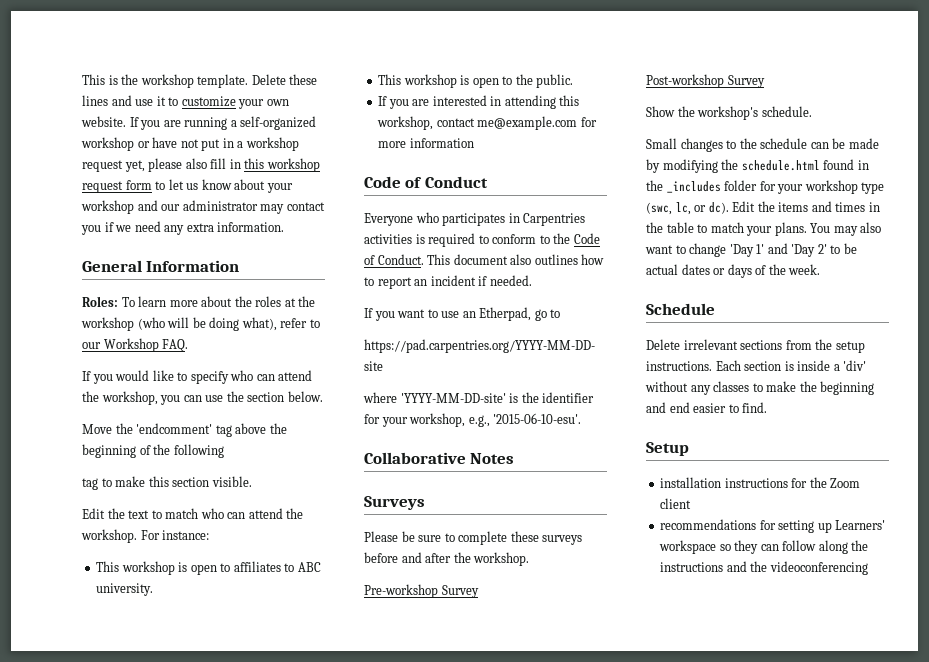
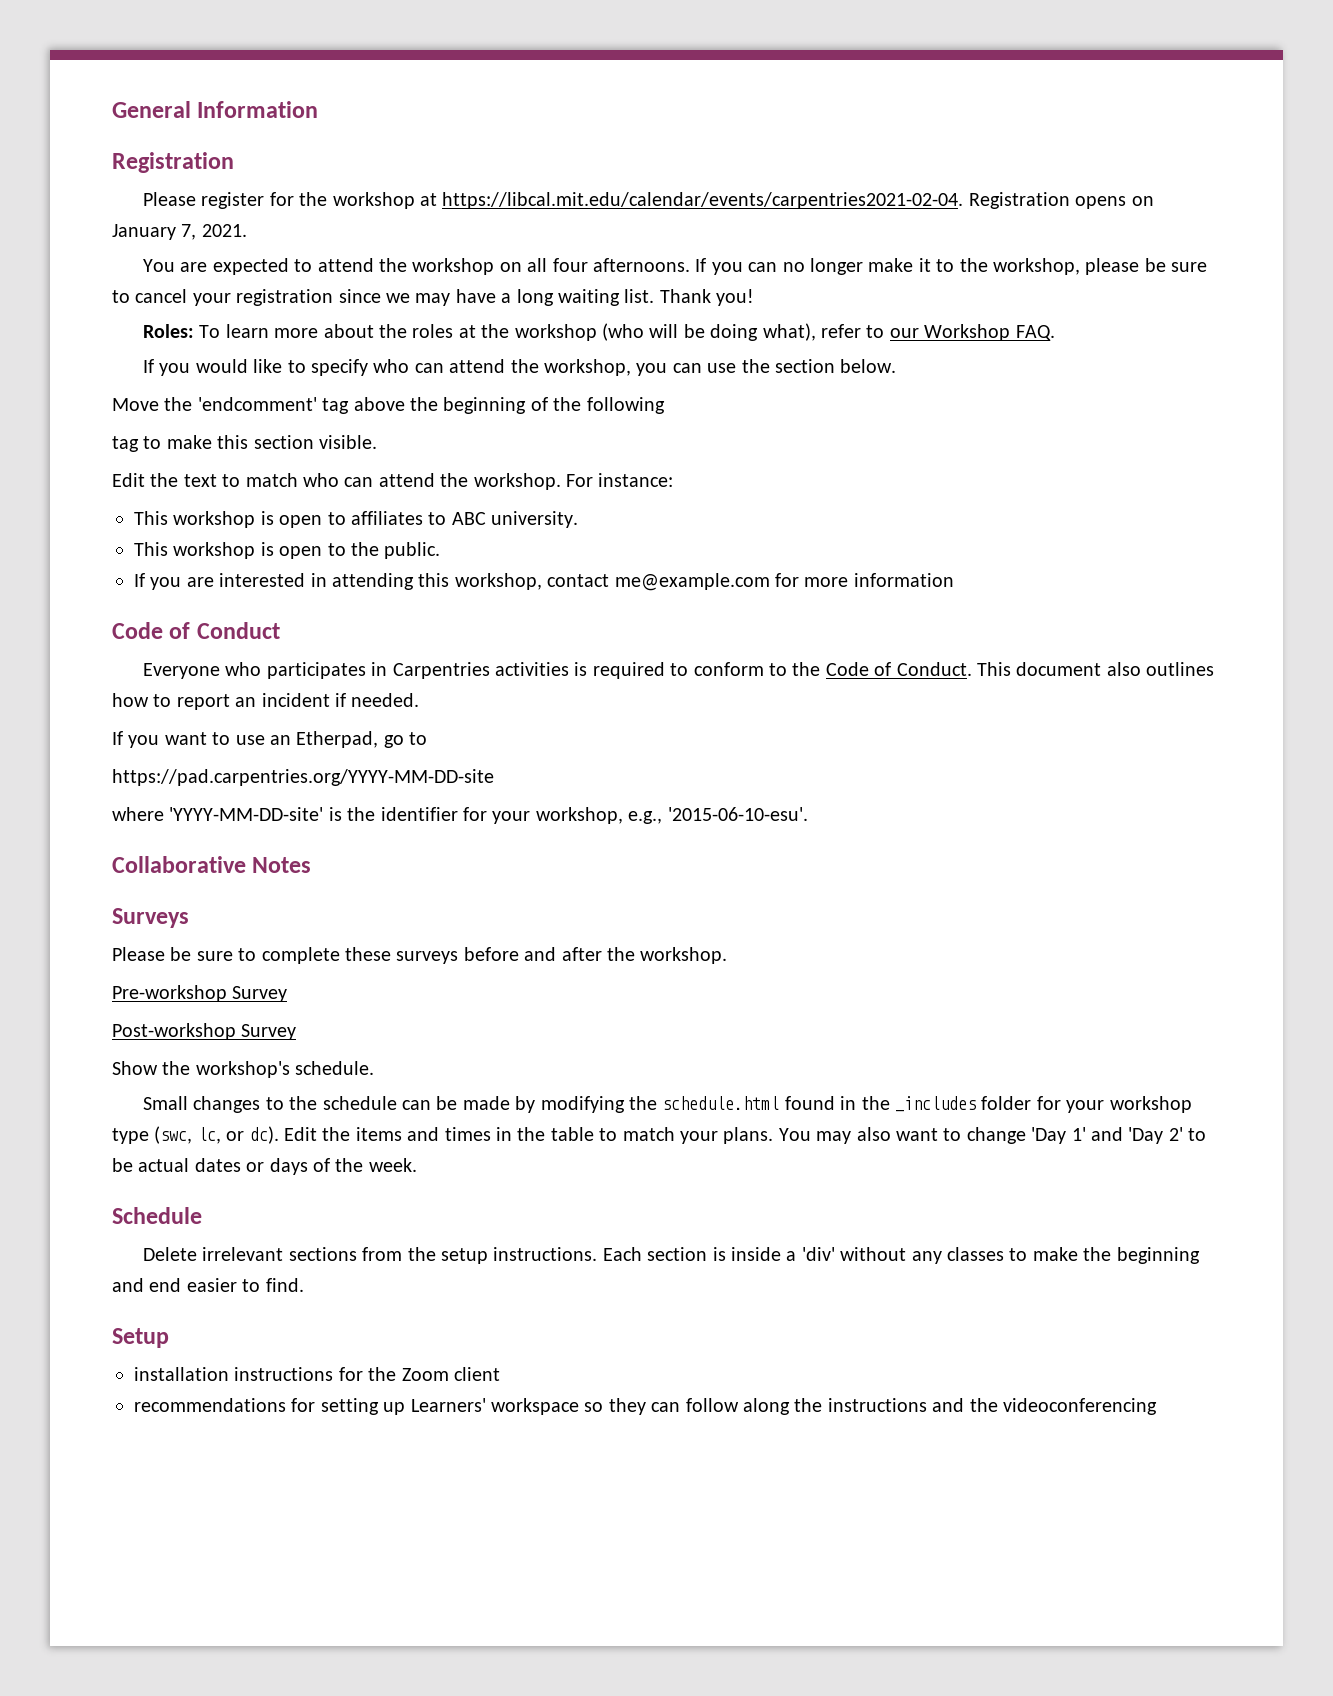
- This is the workshop template. Delete these lines and use it to customize your own website. If you are running a self-organized workshop or have not put in a workshop request yet, please also fill in this workshop request form to let us know about your workshop and our administrator may contact you if we need any extra information.
  General Information
+ Registration
+ Please register for the workshop at https://libcal.mit.edu/calendar/events/carpentries2021-02-04. Registration opens on January 7, 2021.
+ You are expected to attend the workshop on all four afternoons. If you can no longer make it to the workshop, please be sure to cancel your registration since we may have a long waiting list. Thank you!

